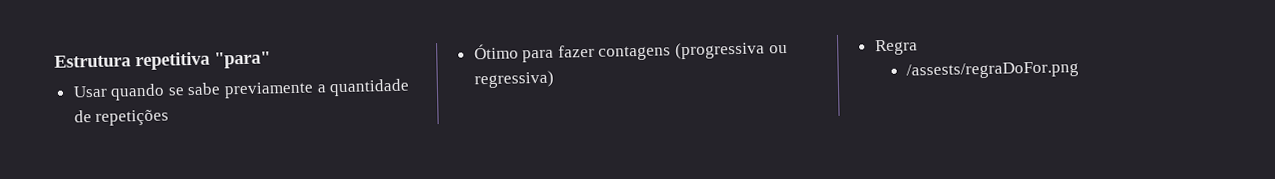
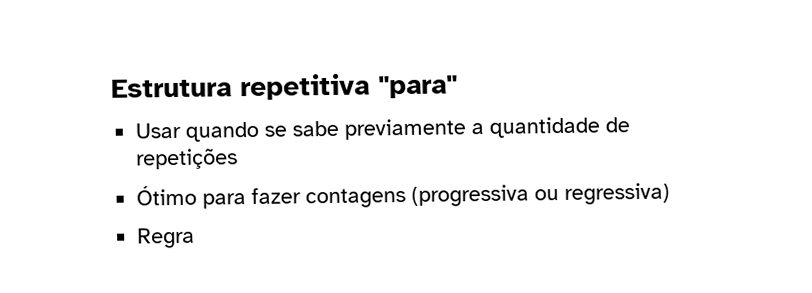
- /assests/regraDoFor.png

